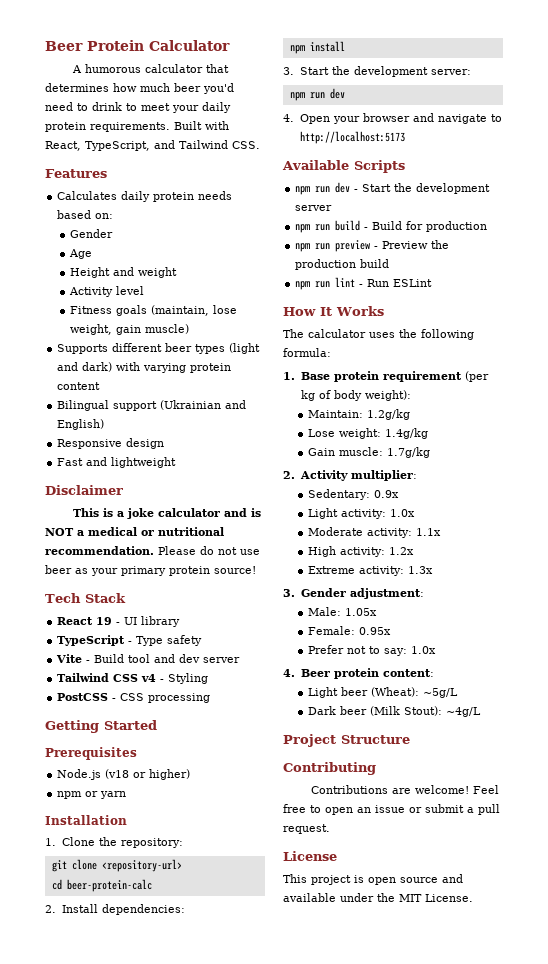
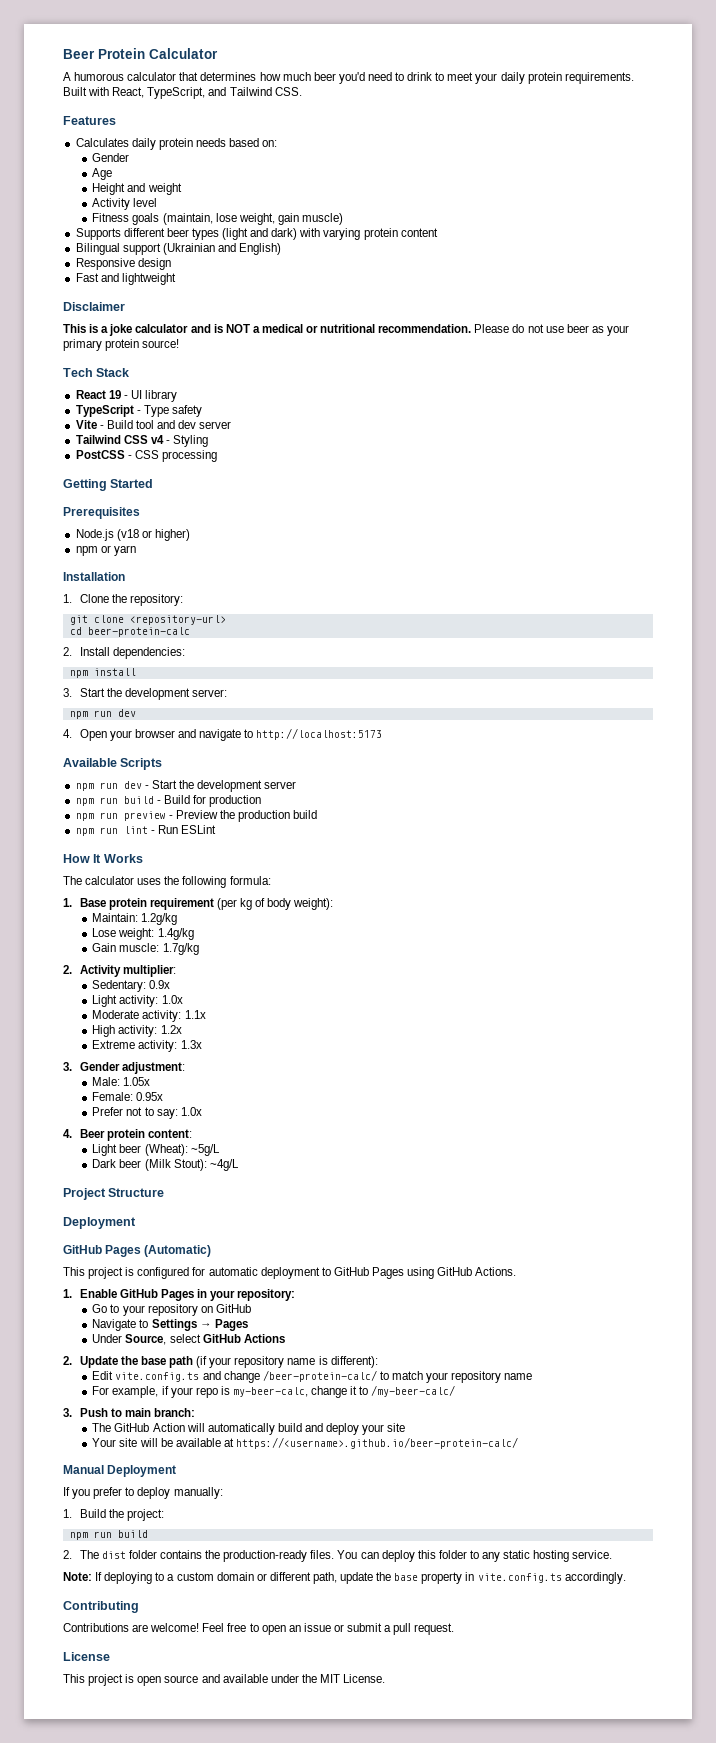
  Project Structure
+ Deployment
+ GitHub Pages (Automatic)
+ This project is configured for automatic deployment to GitHub Pages using GitHub Actions.
+ 1. Enable GitHub Pages in your repository:
+ Go to your repository on GitHub
+ Navigate to Settings → Pages
+ Under Source, select GitHub Actions
+ 2. Update the base path (if your repository name is different):
+ Edit vite.config.ts and change /beer-protein-calc/ to match your repository name
+ For example, if your repo is my-beer-calc, change it to /my-beer-calc/
+ 3. Push to main branch:
+ The GitHub Action will automatically build and deploy your site
+ Your site will be available at https://<username>.github.io/beer-protein-calc/
+ Manual Deployment
+ If you prefer to deploy manually:
+ 1. Build the project:
+ npm run build
+ 2. The dist folder contains the production-ready files. You can deploy this folder to any static hosting service.
+ Note: If deploying to a custom domain or different path, update the base property in vite.config.ts accordingly.

